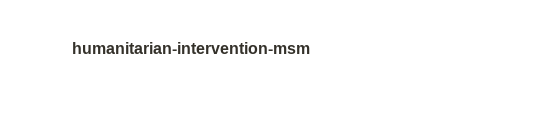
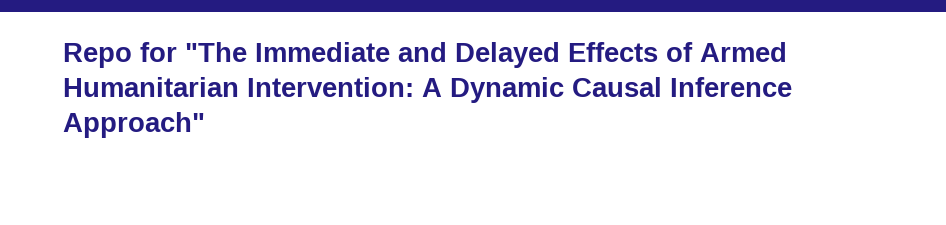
- humanitarian-intervention-msm
+ Repo for "The Immediate and Delayed Effects of Armed Humanitarian Intervention: A Dynamic Causal Inference Approach"

